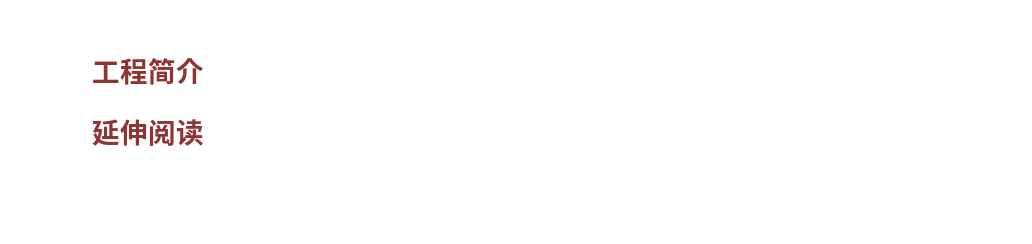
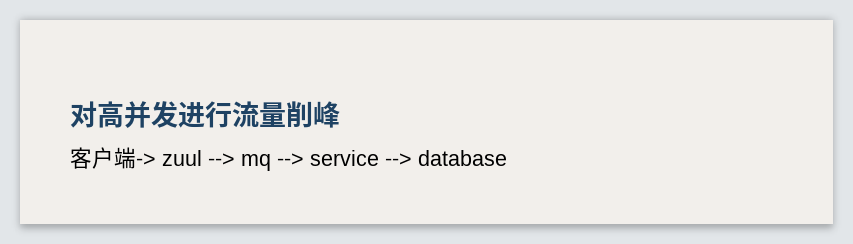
- 工程简介
- 延伸阅读
+ 对高并发进行流量削峰
+ 客户端-> zuul --> mq --> service --> database

